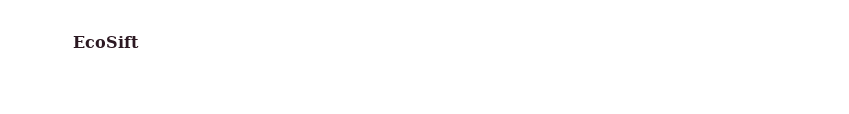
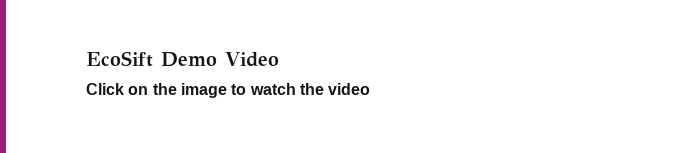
- EcoSift
+ EcoSift Demo Video
+ Click on the image to watch the video

